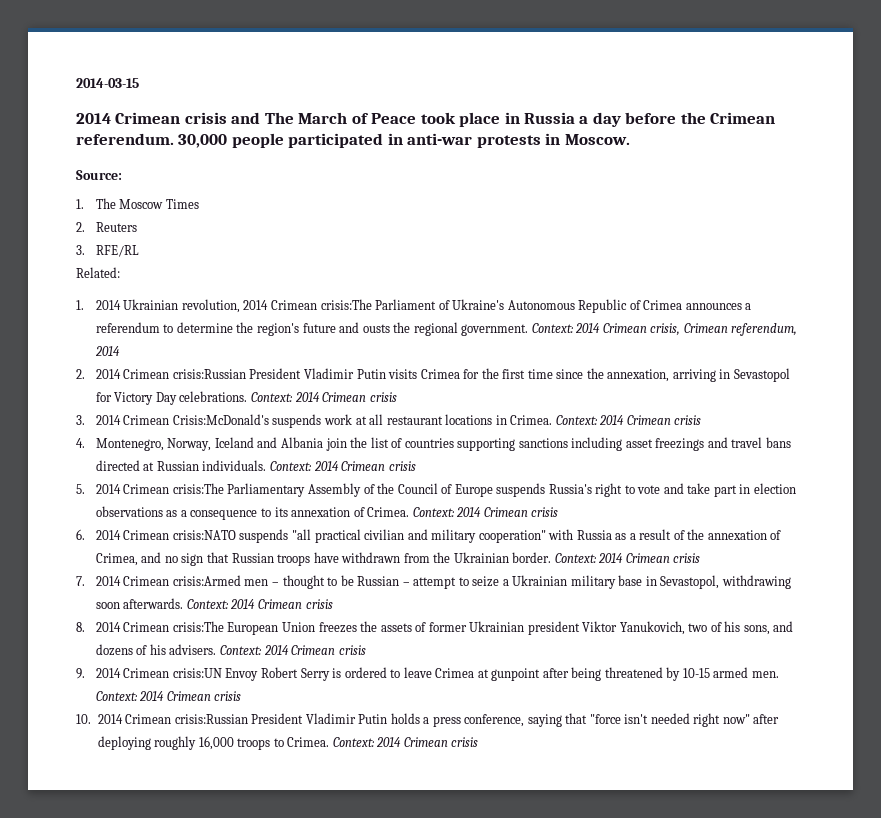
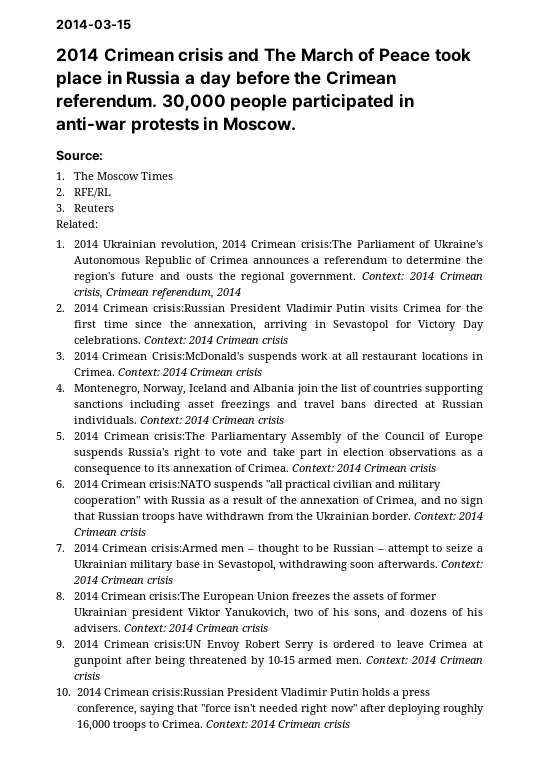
- 2. Reuters
- 3. RFE/RL
+ 2. RFE/RL
+ 3. Reuters

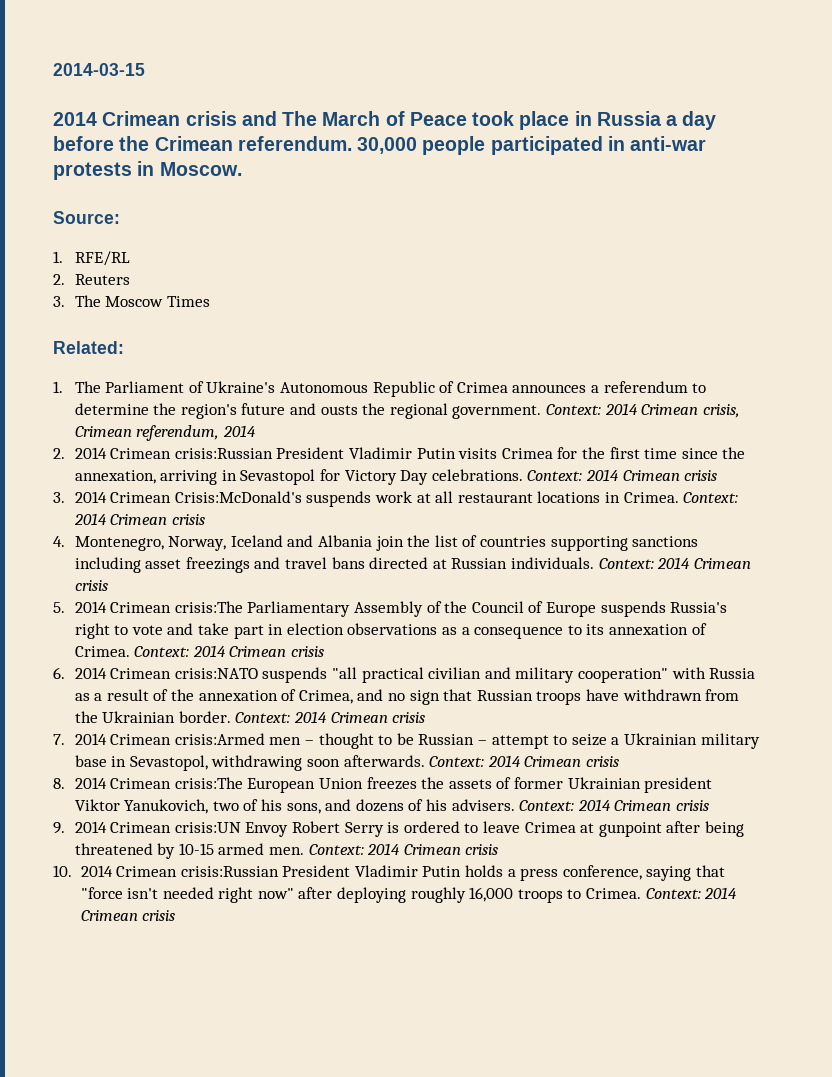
- 1. The Moscow Times
- 2. RFE/RL
+ 1. RFE/RL
- 3. Reuters
+ 2. Reuters
+ 3. The Moscow Times
  Related:
- 1. 2014 Ukrainian revolution, 2014 Crimean crisis:The Parliament of Ukraine's Autonomous Republic of Crimea announces a referendum to determine the region's future and ousts the regional government.
+ 1. The Parliament of Ukraine's Autonomous Republic of Crimea announces a referendum to determine the region's future and ousts the regional government.

